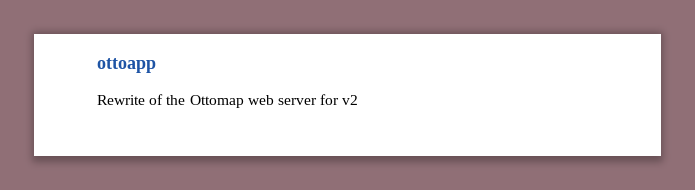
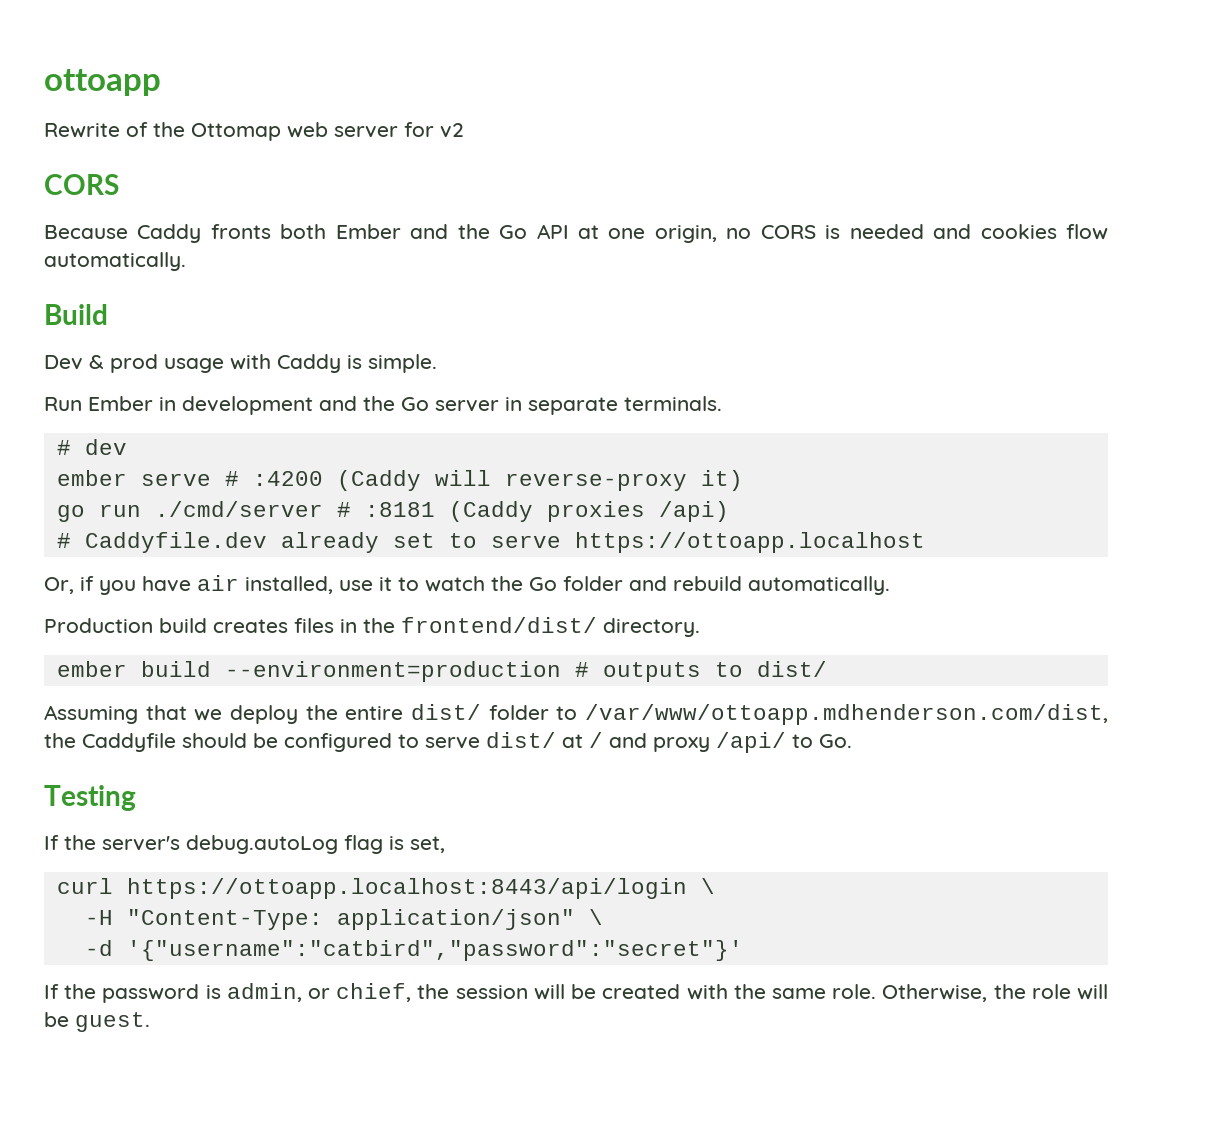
  Rewrite of the Ottomap web server for v2
+ CORS
+ Because Caddy fronts both Ember and the Go API at one origin, no CORS is needed and cookies flow automatically.
+ Build
+ Dev & prod usage with Caddy is simple.
+ Run Ember in development and the Go server in separate terminals.
+ # dev
+ ember serve # :4200 (Caddy will reverse-proxy it)
+ go run ./cmd/server # :8181 (Caddy proxies /api)
+ # Caddyfile.dev already set to serve https://ottoapp.localhost
+ Or, if you have air installed, use it to watch the Go folder and rebuild automatically.
+ Production build creates files in the frontend/dist/ directory.
+ ember build --environment=production # outputs to dist/
+ Assuming that we deploy the entire dist/ folder to /var/www/ottoapp.mdhenderson.com/dist, the Caddyfile should be configured to serve dist/ at / and proxy /api/ to Go.
+ Testing
+ If the server's debug.autoLog flag is set,
+ curl https://ottoapp.localhost:8443/api/login \
+ -H "Content-Type: application/json" \
+ -d '{"username":"catbird","password":"secret"}'
+ If the password is admin, or chief, the session will be created with the same role. Otherwise, the role will be guest.

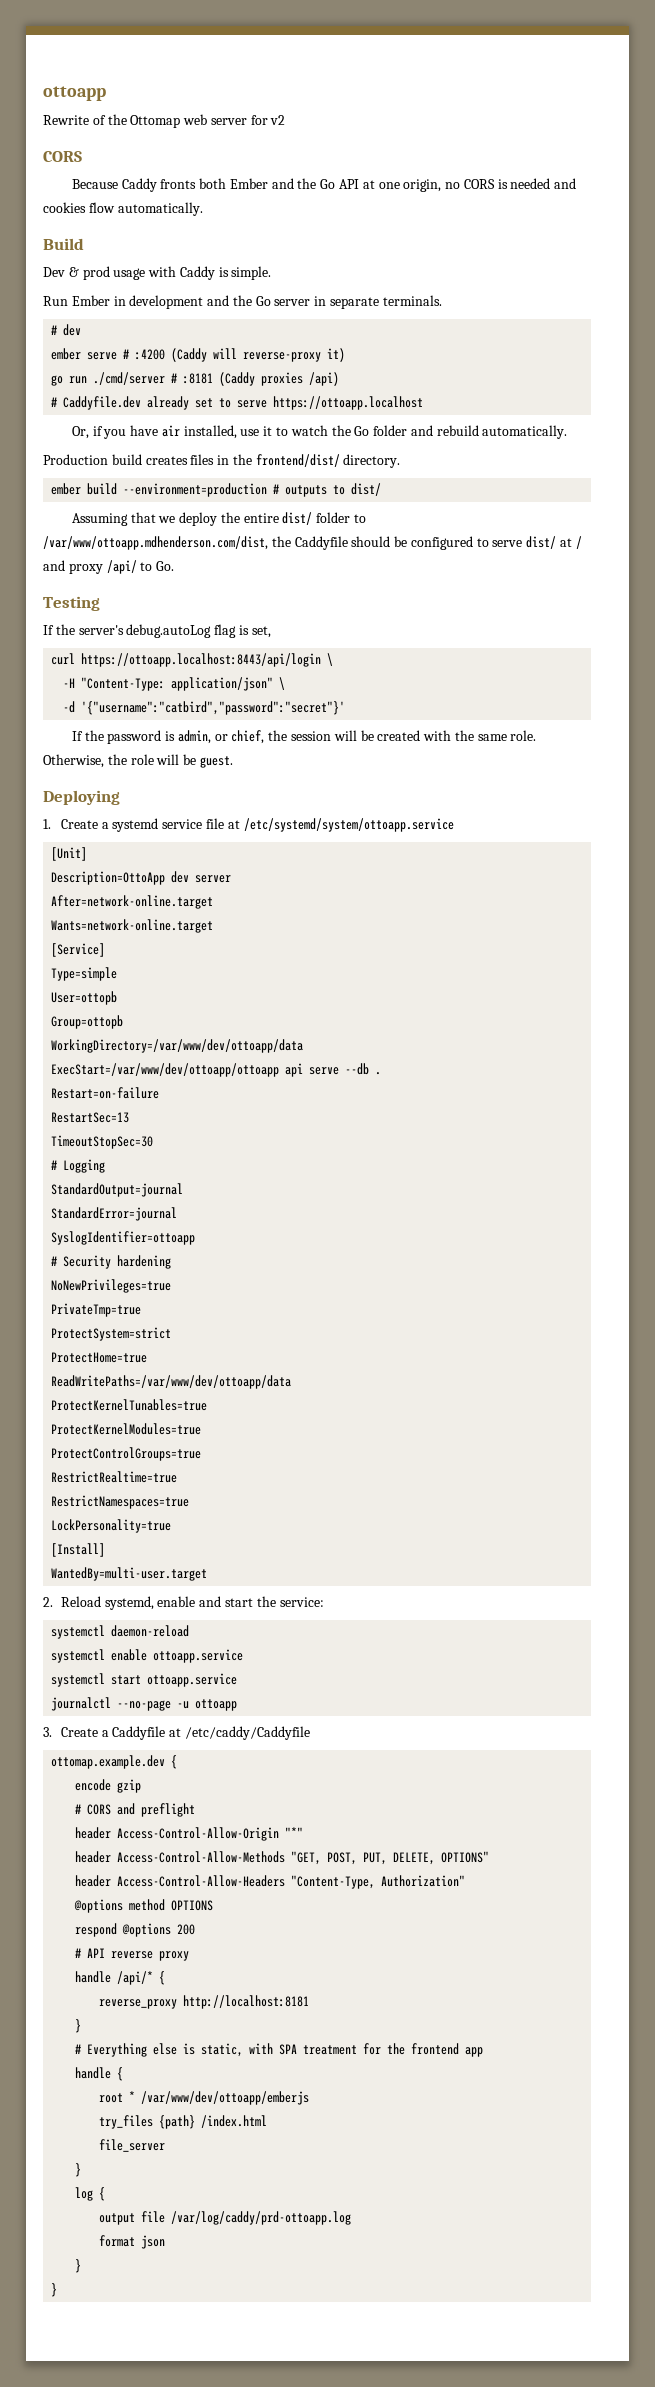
+ Deploying
+ 1. Create a systemd service file at /etc/systemd/system/ottoapp.service
+ [Unit]
+ Description=OttoApp dev server
+ After=network-online.target
+ Wants=network-online.target
+ [Service]
+ Type=simple
+ User=ottopb
+ Group=ottopb
+ WorkingDirectory=/var/www/dev/ottoapp/data
+ ExecStart=/var/www/dev/ottoapp/ottoapp api serve --db .
+ Restart=on-failure
+ RestartSec=13
+ TimeoutStopSec=30
+ # Logging
+ StandardOutput=journal
+ StandardError=journal
+ SyslogIdentifier=ottoapp
+ # Security hardening
+ NoNewPrivileges=true
+ PrivateTmp=true
+ ProtectSystem=strict
+ ProtectHome=true
+ ReadWritePaths=/var/www/dev/ottoapp/data
+ ProtectKernelTunables=true
+ ProtectKernelModules=true
+ ProtectControlGroups=true
+ RestrictRealtime=true
+ RestrictNamespaces=true
+ LockPersonality=true
+ [Install]
+ WantedBy=multi-user.target
+ 2. Reload systemd, enable and start the service:
+ systemctl daemon-reload
+ systemctl enable ottoapp.service
+ systemctl start ottoapp.service
+ journalctl --no-page -u ottoapp
+ 3. Create a Caddyfile at /etc/caddy/Caddyfile
+ ottomap.example.dev {
+ encode gzip
+ # CORS and preflight
+ header Access-Control-Allow-Origin "*"
+ header Access-Control-Allow-Methods "GET, POST, PUT, DELETE, OPTIONS"
+ header Access-Control-Allow-Headers "Content-Type, Authorization"
+ @options method OPTIONS
+ respond @options 200
+ # API reverse proxy
+ handle /api/* {
+ reverse_proxy http://localhost:8181
+ }
+ # Everything else is static, with SPA treatment for the frontend app
+ handle {
+ root * /var/www/dev/ottoapp/emberjs
+ try_files {path} /index.html
+ file_server
+ }
+ log {
+ output file /var/log/caddy/prd-ottoapp.log
+ format json
+ }
+ }

